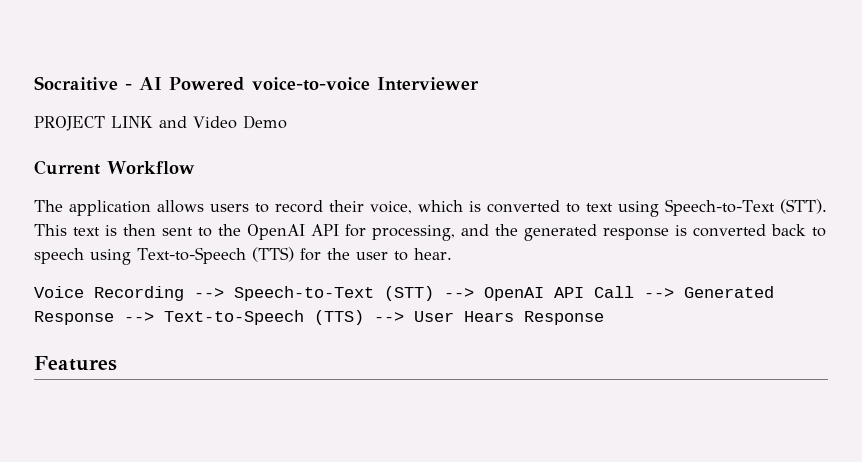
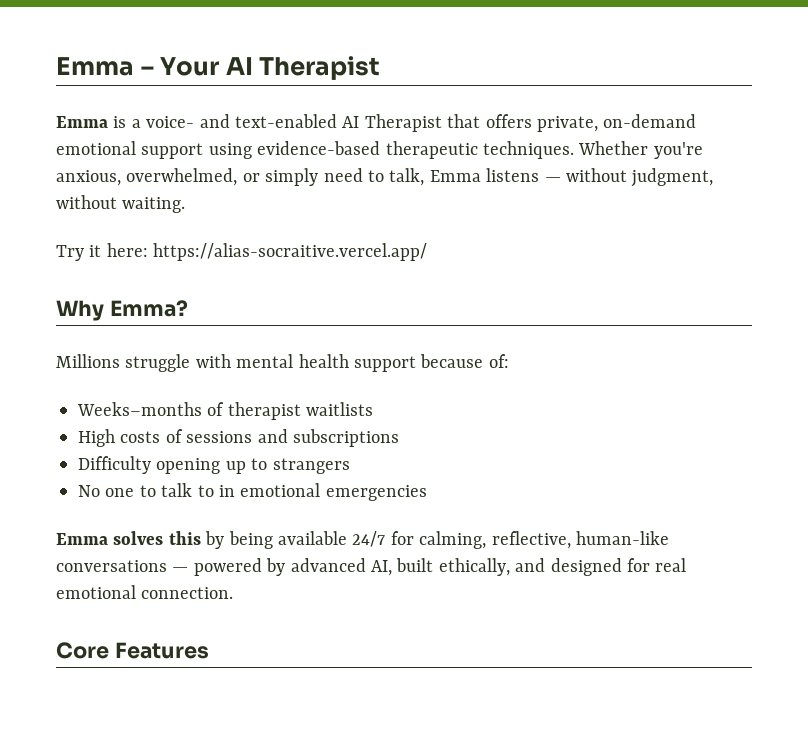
- Socraitive - AI Powered voice-to-voice Interviewer
- PROJECT LINK and Video Demo
- Current Workflow
- The application allows users to record their voice, which is converted to text using Speech-to-Text (STT). This text is then sent to the OpenAI API for processing, and the generated response is converted back to speech using Text-to-Speech (TTS) for the user to hear.
- Voice Recording --> Speech-to-Text (STT) --> OpenAI API Call --> Generated Response --> Text-to-Speech (TTS) --> User Hears Response
- Features
+ Emma – Your AI Therapist
+ Emma is a voice- and text-enabled AI Therapist that offers private, on-demand emotional support using evidence-based therapeutic techniques. Whether you're anxious, overwhelmed, or simply need to talk, Emma listens — without judgment, without waiting.
+ Try it here: https://alias-socraitive.vercel.app/
+ Why Emma?
+ Millions struggle with mental health support because of:
+ Weeks–months of therapist waitlists
+ High costs of sessions and subscriptions
+ Difficulty opening up to strangers
+ No one to talk to in emotional emergencies
+ Emma solves this by being available 24/7 for calming, reflective, human-like conversations — powered by advanced AI, built ethically, and designed for real emotional connection.
+ Core Features

